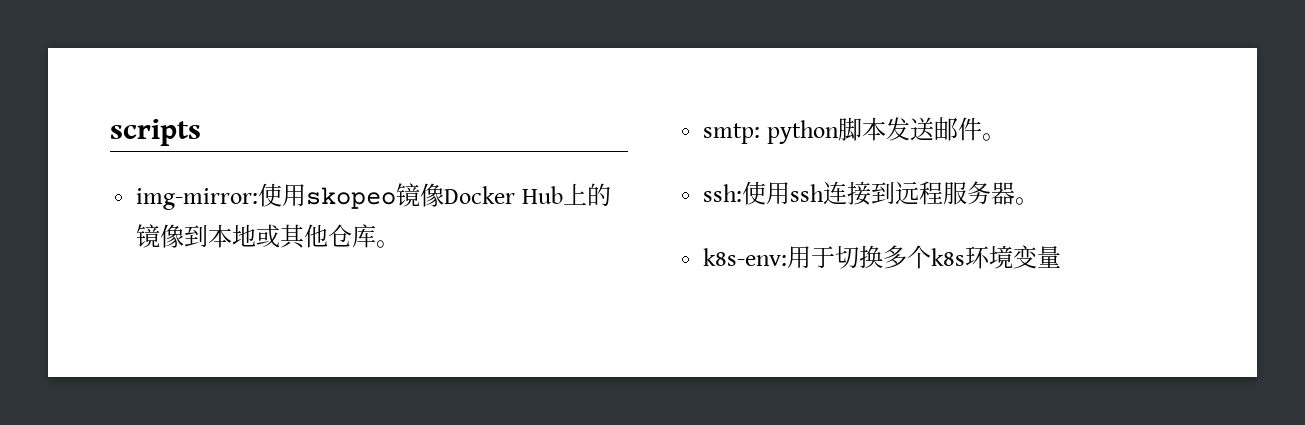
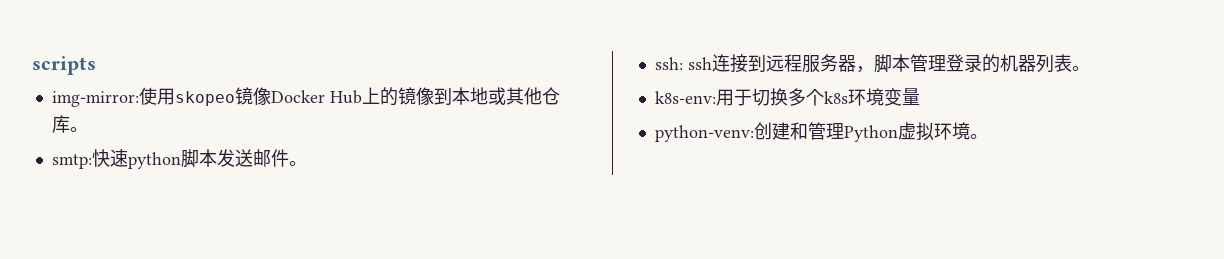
- smtp: python脚本发送邮件。
+ smtp:快速python脚本发送邮件。
- ssh:使用ssh连接到远程服务器。
+ ssh: ssh连接到远程服务器，脚本管理登录的机器列表。
+ python-venv:创建和管理Python虚拟环境。

